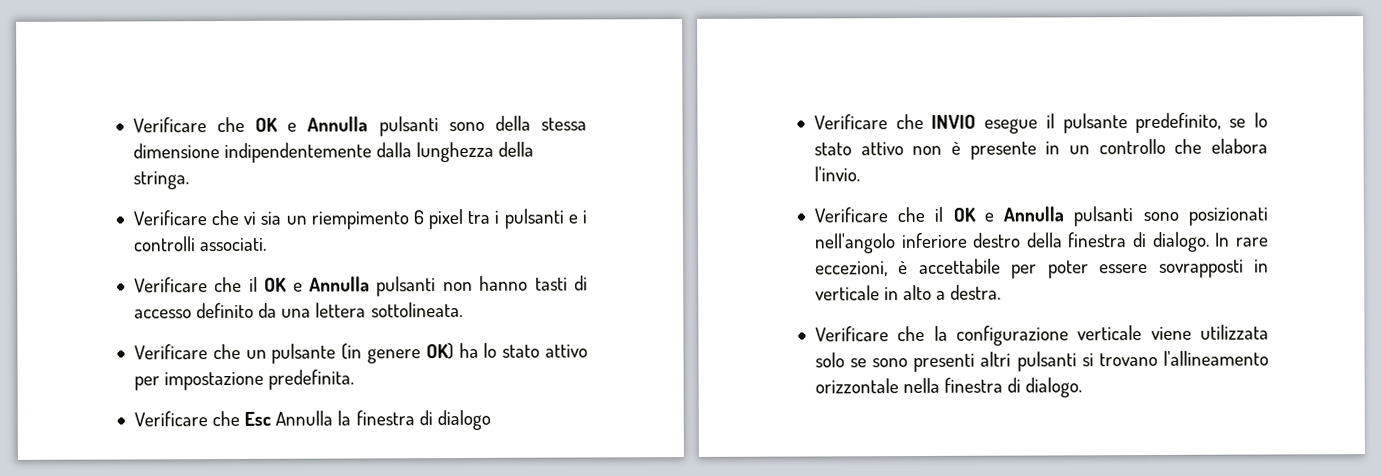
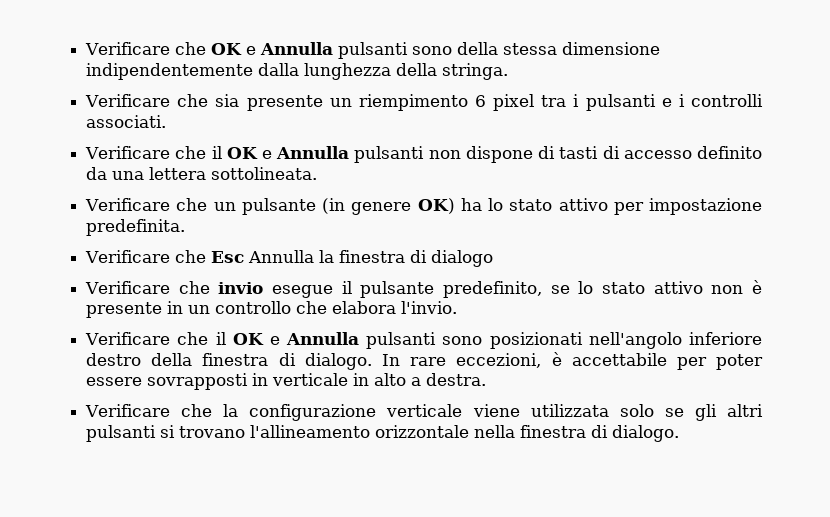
- Verificare che vi sia un riempimento 6 pixel tra i pulsanti e i controlli associati.
+ Verificare che sia presente un riempimento 6 pixel tra i pulsanti e i controlli associati.
- Verificare che il OK e Annulla pulsanti non hanno tasti di accesso definito da una lettera sottolineata.
+ Verificare che il OK e Annulla pulsanti non dispone di tasti di accesso definito da una lettera sottolineata.
- Verificare che INVIO esegue il pulsante predefinito, se lo stato attivo non è presente in un controllo che elabora l'invio.
+ Verificare che invio esegue il pulsante predefinito, se lo stato attivo non è presente in un controllo che elabora l'invio.
- Verificare che la configurazione verticale viene utilizzata solo se sono presenti altri pulsanti si trovano l'allineamento orizzontale nella finestra di dialogo.
+ Verificare che la configurazione verticale viene utilizzata solo se gli altri pulsanti si trovano l'allineamento orizzontale nella finestra di dialogo.

